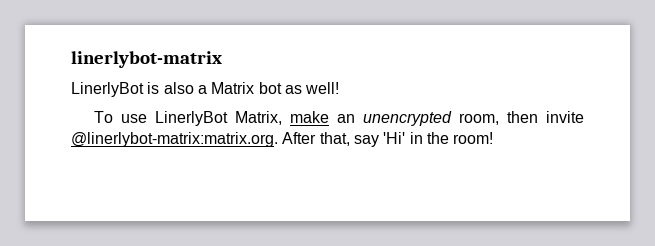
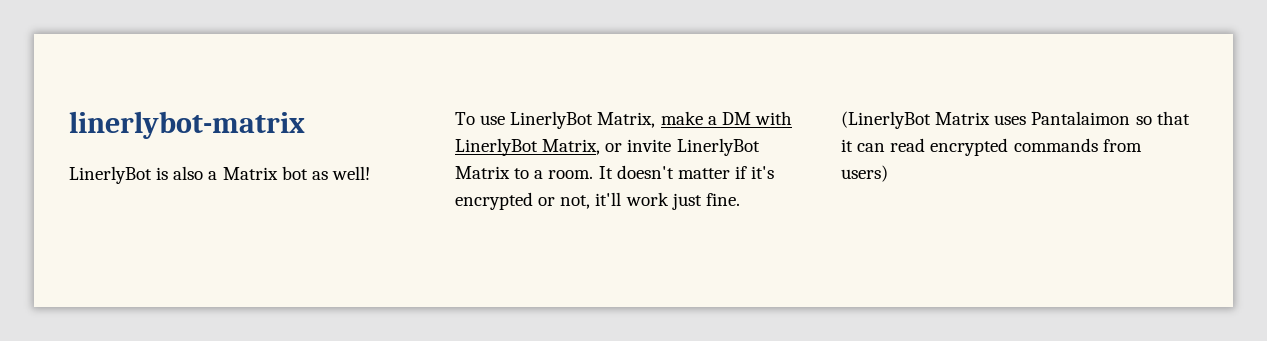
- To use LinerlyBot Matrix, make an unencrypted room, then invite @linerlybot-matrix:matrix.org. After that, say 'Hi' in the room!
+ To use LinerlyBot Matrix, make a DM with LinerlyBot Matrix, or invite LinerlyBot Matrix to a room. It doesn't matter if it's encrypted or not, it'll work just fine. (LinerlyBot Matrix uses Pantalaimon so that it can read encrypted commands from users)

